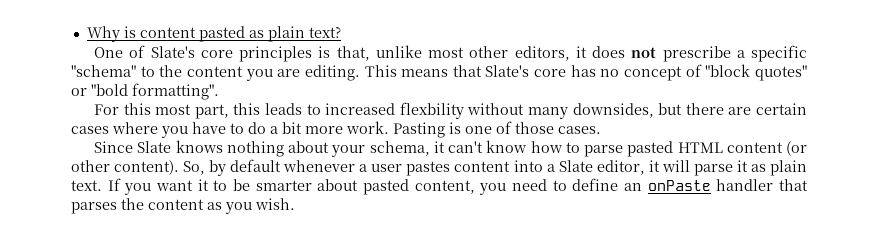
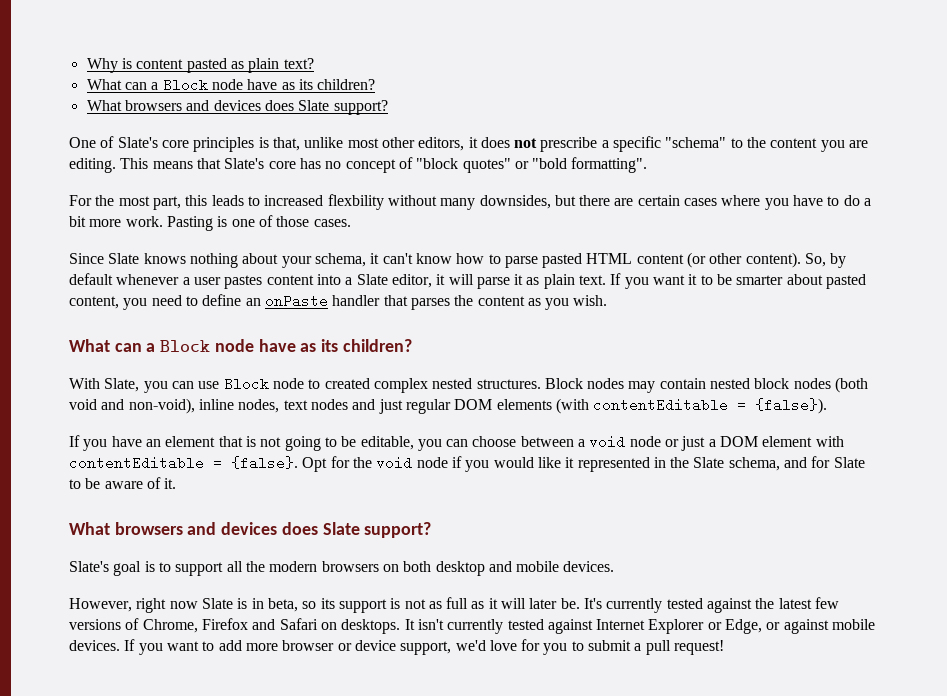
  Why is content pasted as plain text?
+ What can a Block node have as its children?
+ What browsers and devices does Slate support?
- For this most part, this leads to increased flexbility without many downsides, but there are certain cases where you have to do a bit more work.
+ For the most part, this leads to increased flexbility without many downsides, but there are certain cases where you have to do a bit more work.
  If you want it to be smarter about pasted content, you need to define an onPaste handler that parses the content as you wish.
+ What can a Block node have as its children?
+ With Slate, you can use Block node to created complex nested structures. Block nodes may contain nested block nodes (both void and non-void), inline nodes, text nodes and just regular DOM elements (with contentEditable = {false}).
+ If you have an element that is not going to be editable, you can choose between a void node or just a DOM element with contentEditable = {false}. Opt for the void node if you would like it represented in the Slate schema, and for Slate to be aware of it.
+ What browsers and devices does Slate support?
+ Slate's goal is to support all the modern browsers on both desktop and mobile devices.
+ However, right now Slate is in beta, so its support is not as full as it will later be. It's currently tested against the latest few versions of Chrome, Firefox and Safari on desktops. It isn't currently tested against Internet Explorer or Edge, or against mobile devices. If you want to add more browser or device support, we'd love for you to submit a pull request!

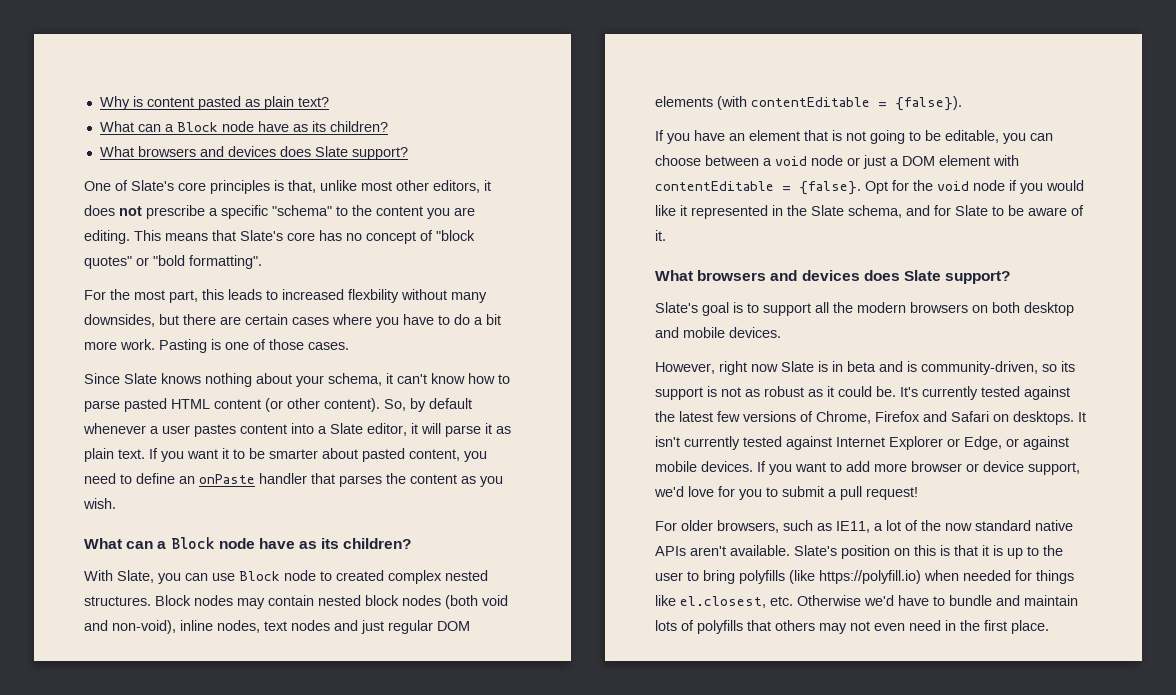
- However, right now Slate is in beta, so its support is not as full as it will later be.
+ However, right now Slate is in beta and is community-driven, so its support is not as robust as it could be.
+ For older browsers, such as IE11, a lot of the now standard native APIs aren't available. Slate's position on this is that it is up to the user to bring polyfills (like https://polyfill.io) when needed for things like el.closest, etc. Otherwise we'd have to bundle and maintain lots of polyfills that others may not even need in the first place.

